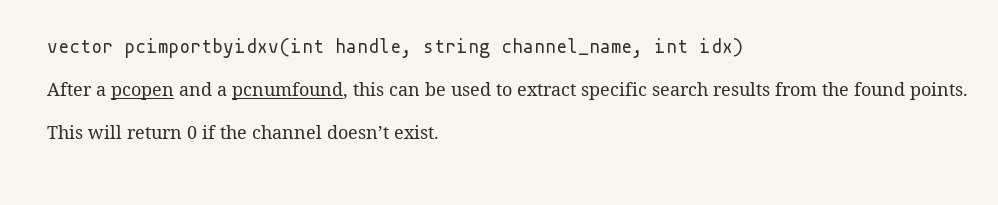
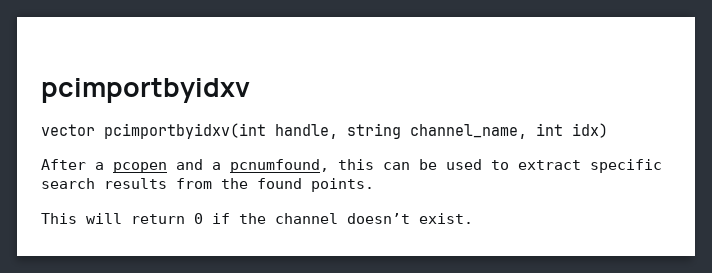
+ pcimportbyidxv

